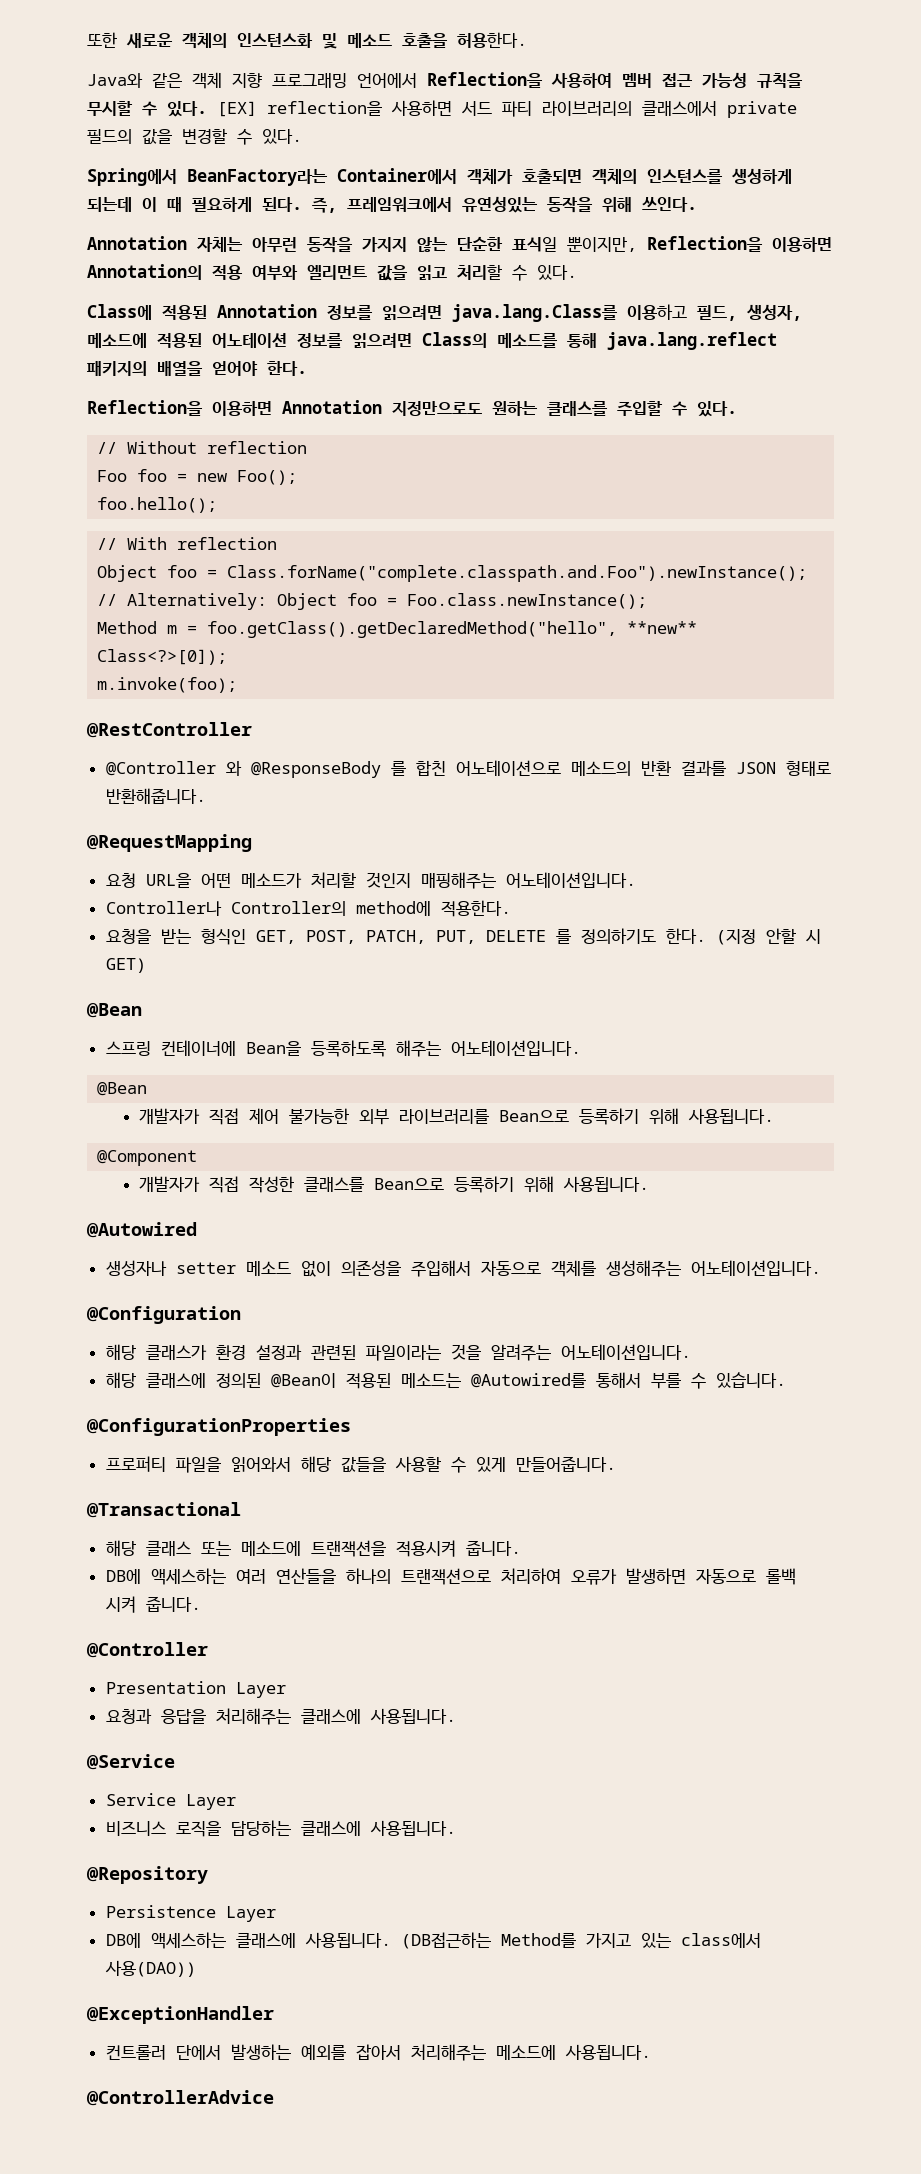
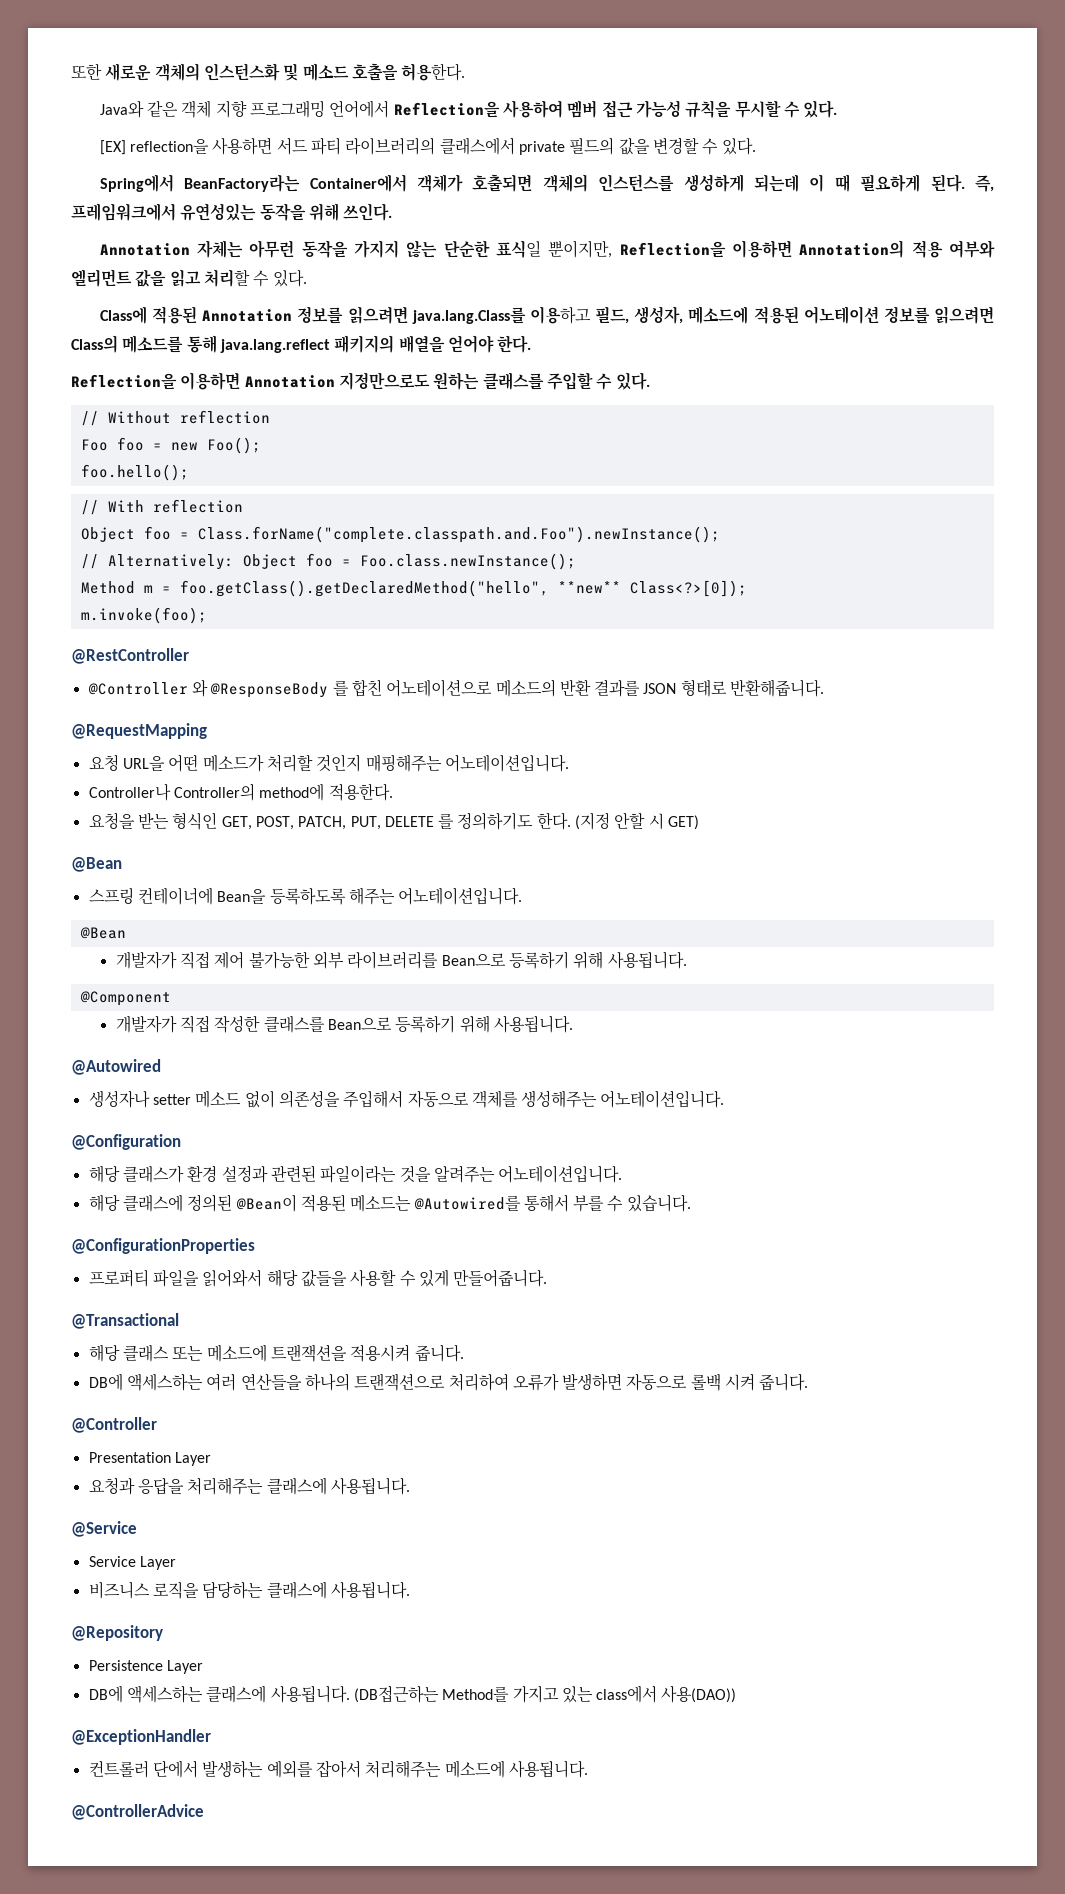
- Java와 같은 객체 지향 프로그래밍 언어에서 Reflection을 사용하여 멤버 접근 가능성 규칙을 무시할 수 있다. [EX] reflection을 사용하면 서드 파티 라이브러리의 클래스에서 private 필드의 값을 변경할 수 있다.
+ Java와 같은 객체 지향 프로그래밍 언어에서 Reflection을 사용하여 멤버 접근 가능성 규칙을 무시할 수 있다.
+ [EX] reflection을 사용하면 서드 파티 라이브러리의 클래스에서 private 필드의 값을 변경할 수 있다.

